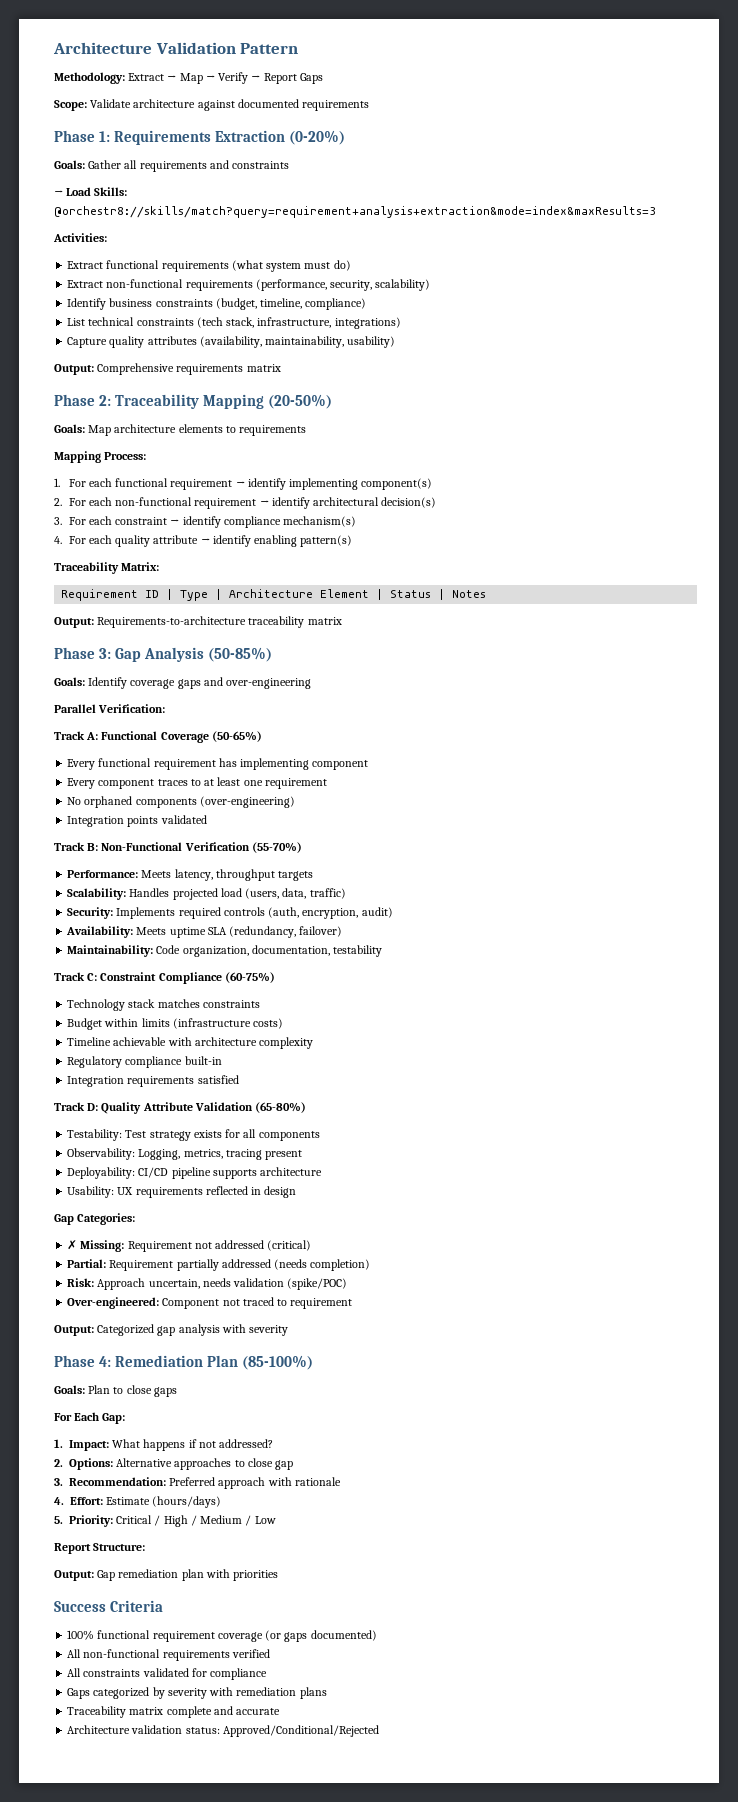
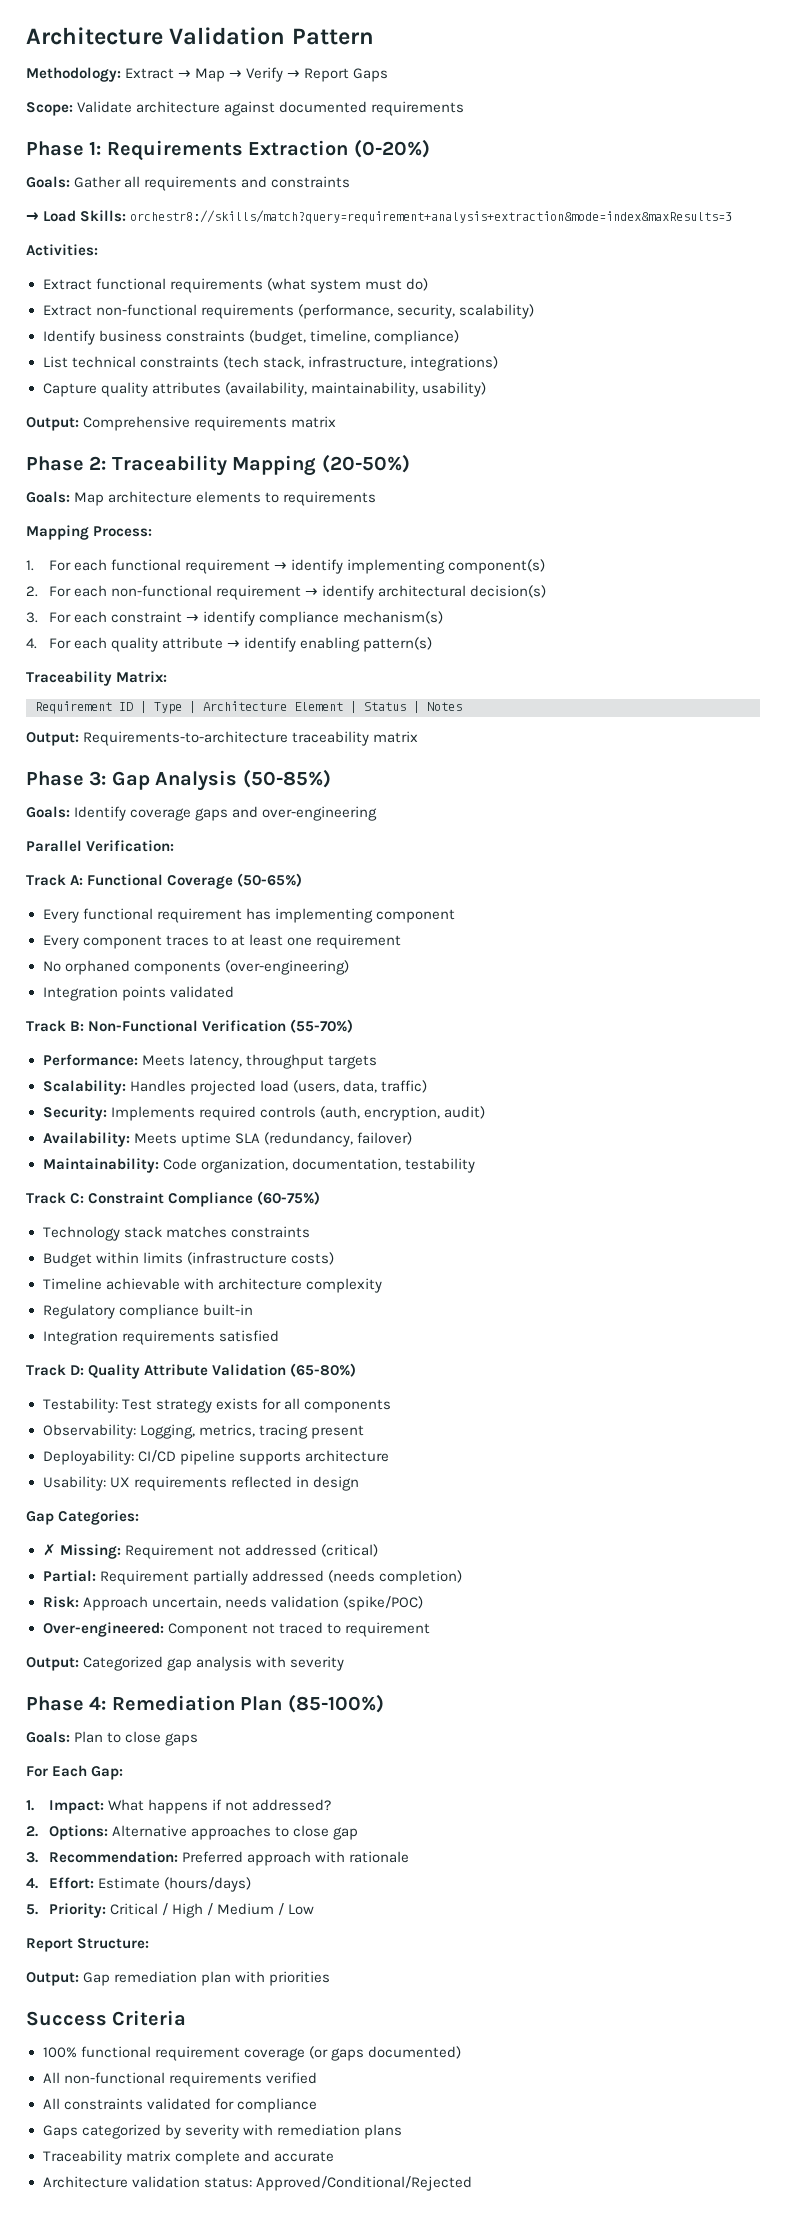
- → Load Skills: @orchestr8://skills/match?query=requirement+analysis+extraction&mode=index&maxResults=3
+ → Load Skills: orchestr8://skills/match?query=requirement+analysis+extraction&mode=index&maxResults=3

